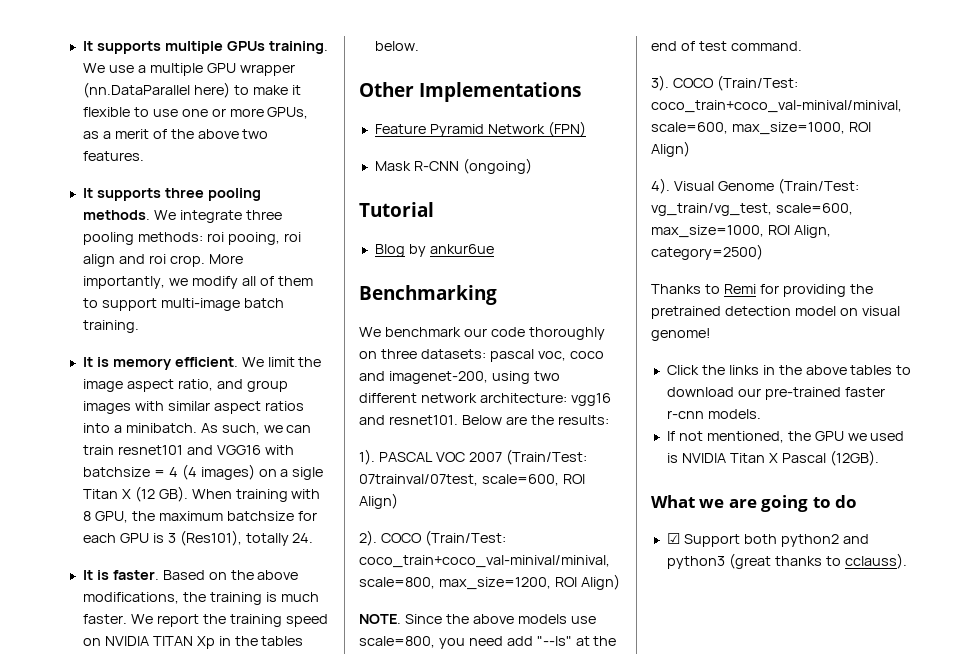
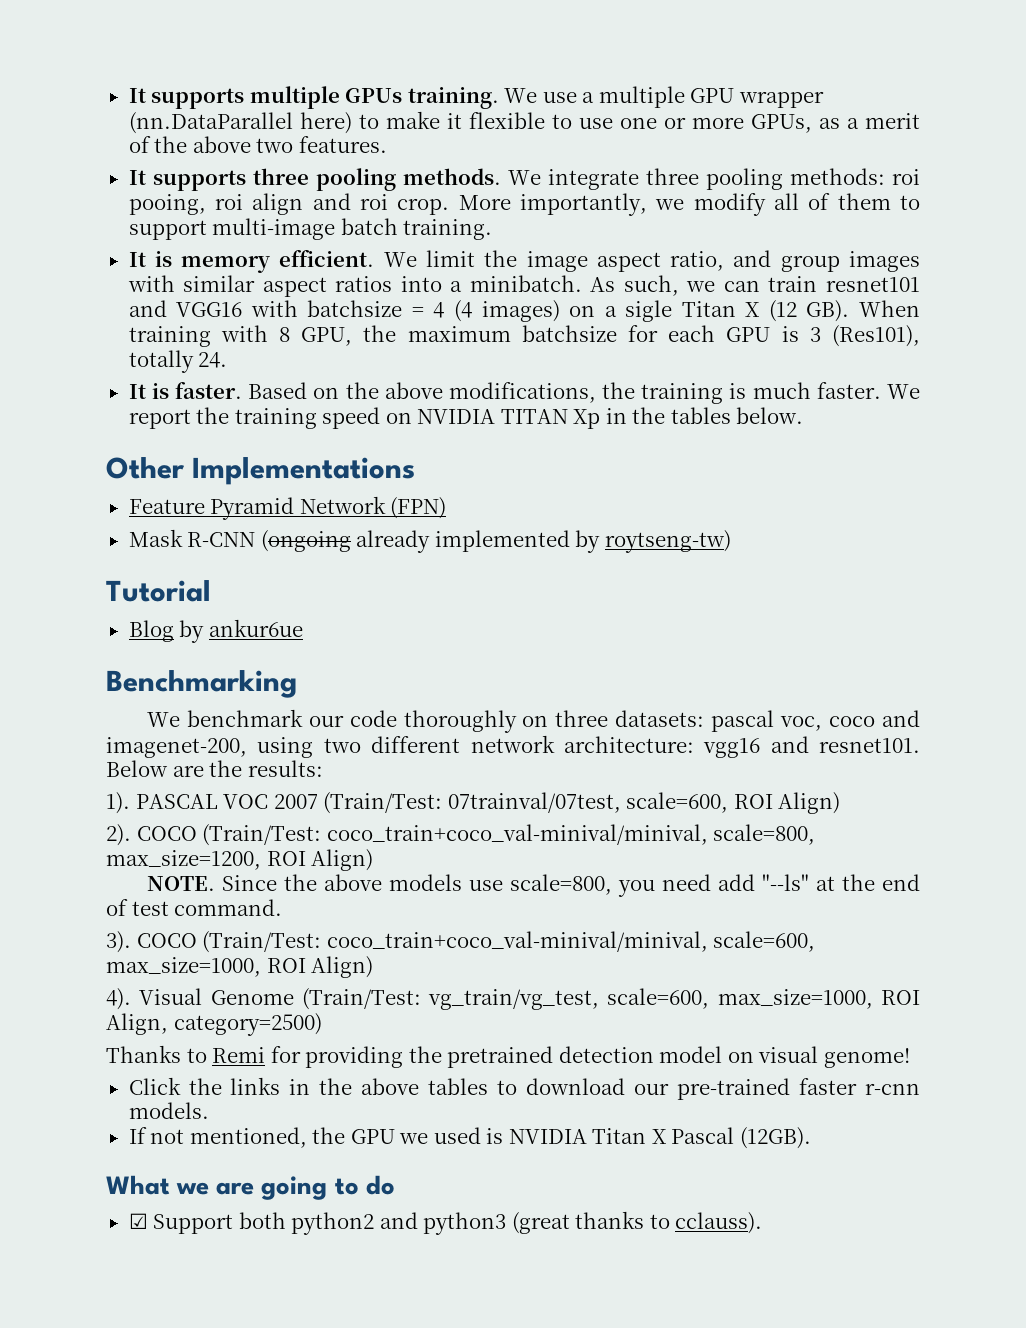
- Mask R-CNN (ongoing)
+ Mask R-CNN (ongoing already implemented by roytseng-tw)

